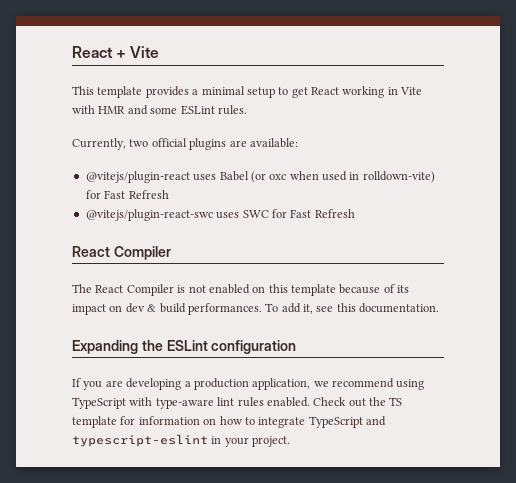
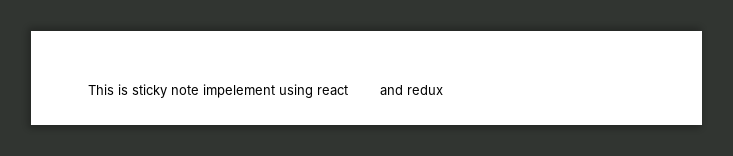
- React + Vite
- This template provides a minimal setup to get React working in Vite with HMR and some ESLint rules.
- Currently, two official plugins are available:
- @vitejs/plugin-react uses Babel (or oxc when used in rolldown-vite) for Fast Refresh
- @vitejs/plugin-react-swc uses SWC for Fast Refresh
- React Compiler
- The React Compiler is not enabled on this template because of its impact on dev & build performances. To add it, see this documentation.
- Expanding the ESLint configuration
- If you are developing a production application, we recommend using TypeScript with type-aware lint rules enabled. Check out the TS template for information on how to integrate TypeScript and typescript-eslint in your project.
+ This is sticky note impelement using react and redux

